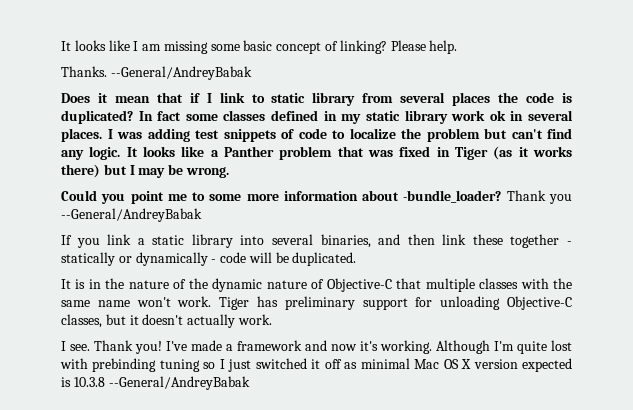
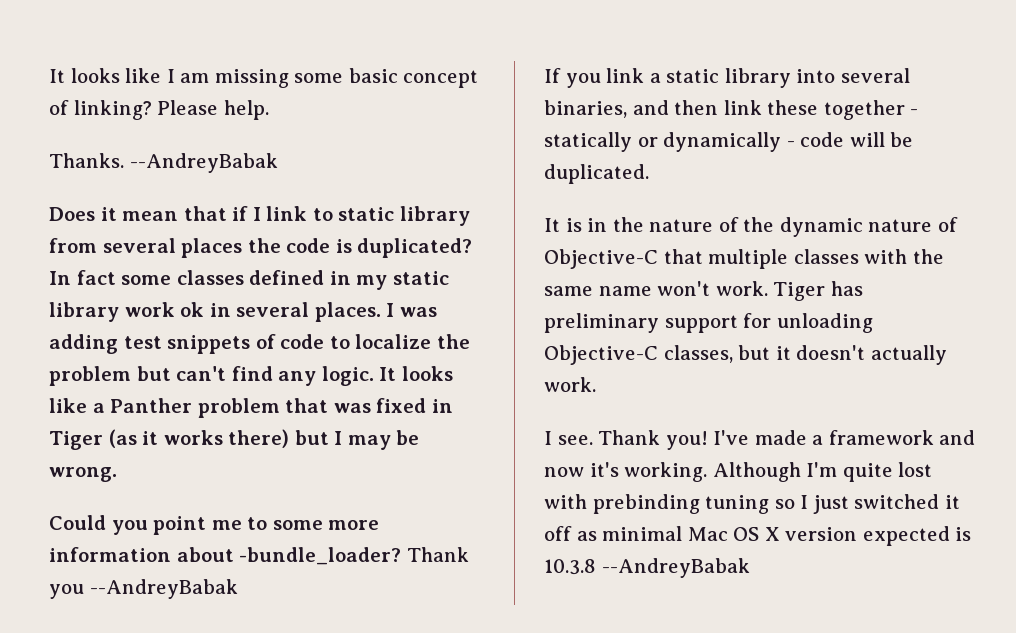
- Thanks. --General/AndreyBabak
+ Thanks. --AndreyBabak
- Thank you --General/AndreyBabak
+ Thank you --AndreyBabak
- Although I'm quite lost with prebinding tuning so I just switched it off as minimal Mac OS X version expected is 10.3.8 --General/AndreyBabak
+ Although I'm quite lost with prebinding tuning so I just switched it off as minimal Mac OS X version expected is 10.3.8 --AndreyBabak

